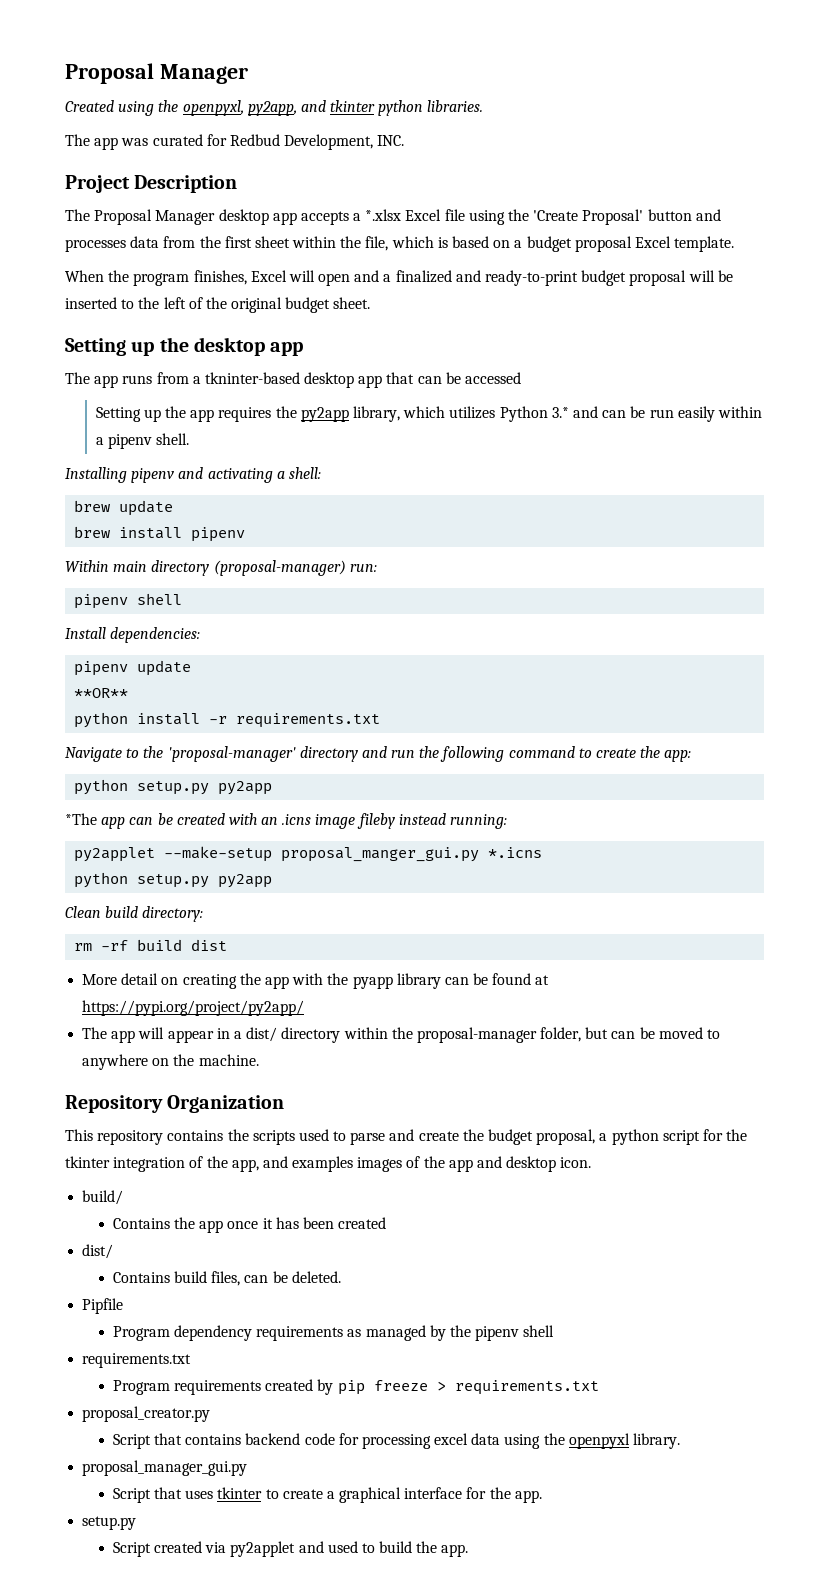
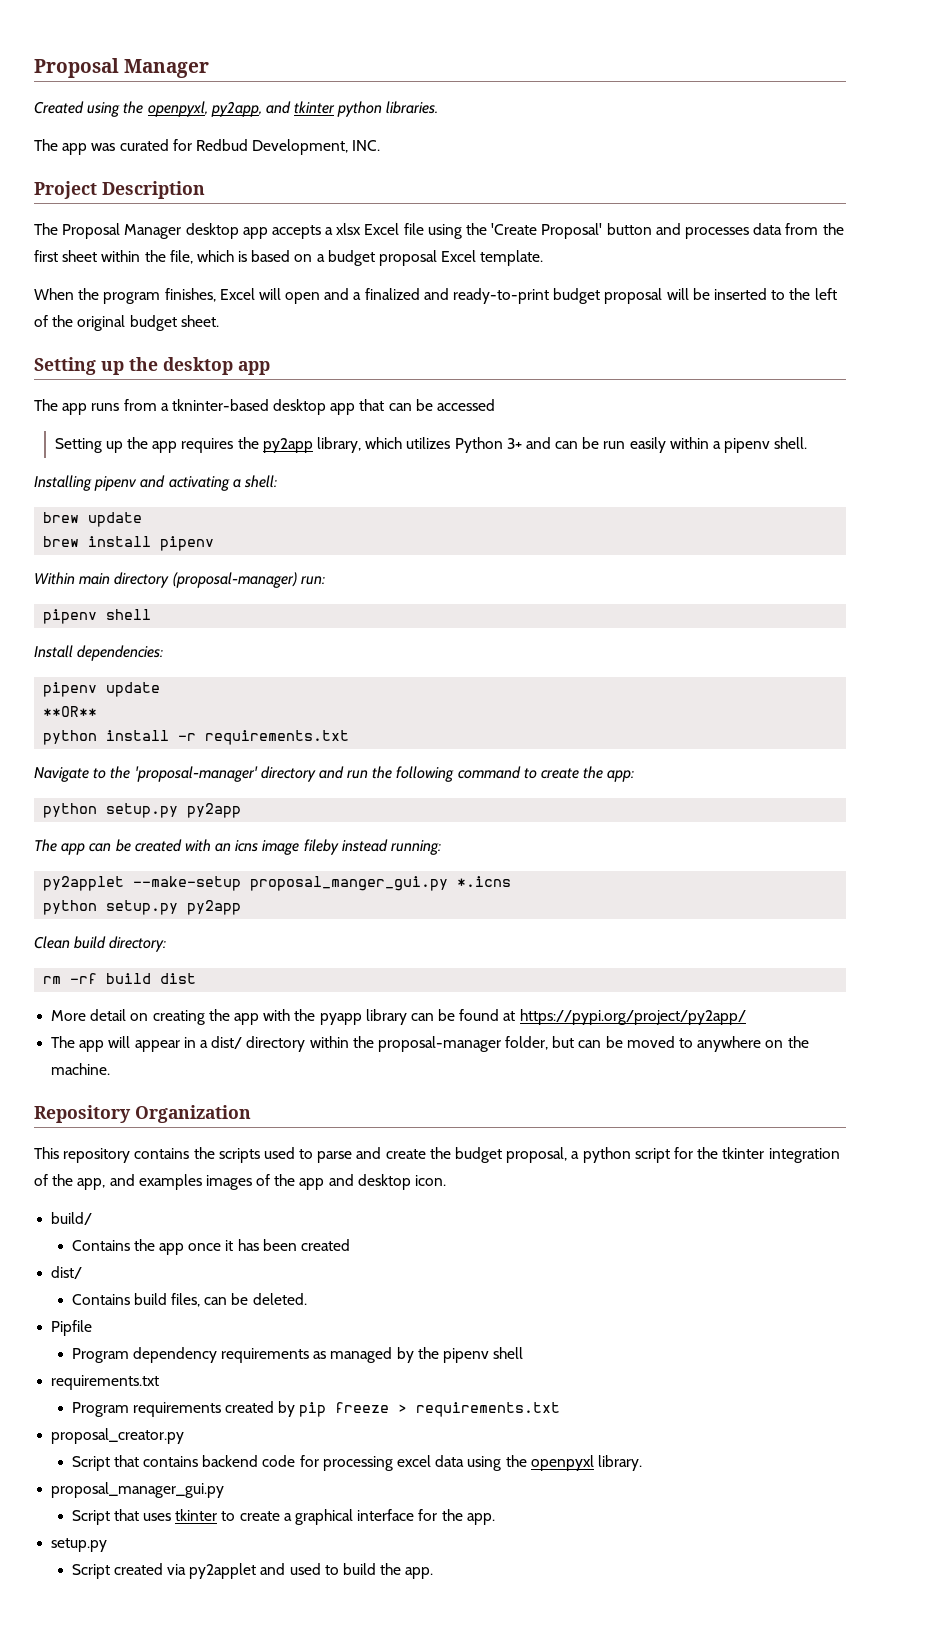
- The Proposal Manager desktop app accepts a *.xlsx Excel file using the 'Create Proposal' button and processes data from the first sheet within the file, which is based on a budget proposal Excel template.
+ The Proposal Manager desktop app accepts a xlsx Excel file using the 'Create Proposal' button and processes data from the first sheet within the file, which is based on a budget proposal Excel template.
- Setting up the app requires the py2app library, which utilizes Python 3.* and can be run easily within a pipenv shell.
+ Setting up the app requires the py2app library, which utilizes Python 3+ and can be run easily within a pipenv shell.
- *The app can be created with an .icns image fileby instead running:
+ The app can be created with an icns image fileby instead running:

